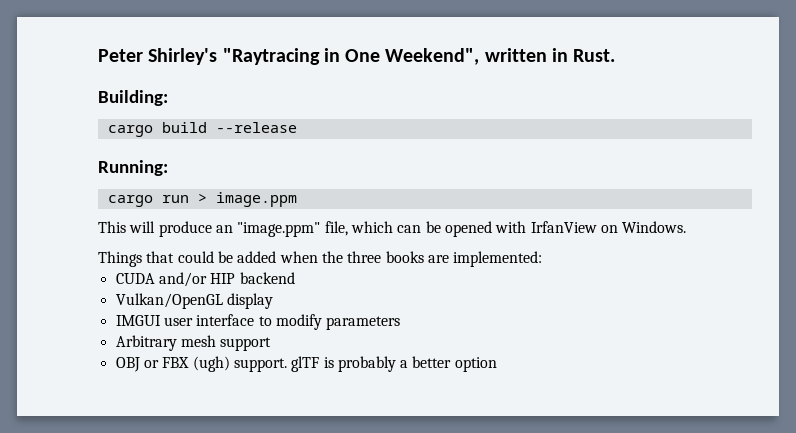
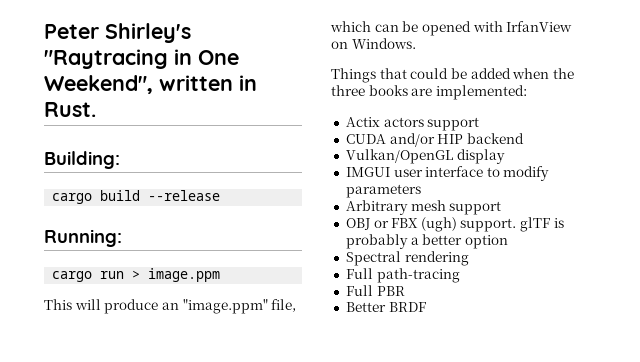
+ Actix actors support
+ Spectral rendering
+ Full path-tracing
+ Full PBR
+ Better BRDF

